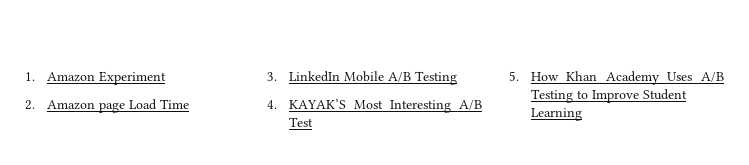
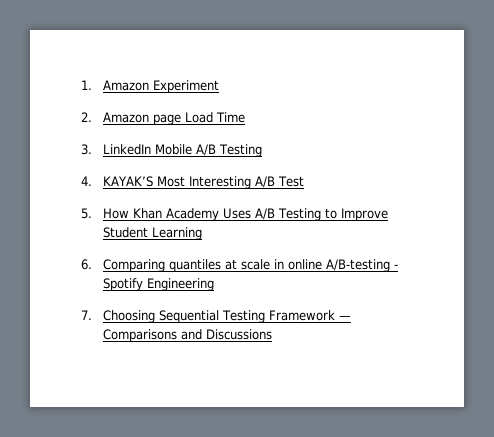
+ 6. Comparing quantiles at scale in online A/B-testing - Spotify Engineering
+ 7. Choosing Sequential Testing Framework — Comparisons and Discussions

